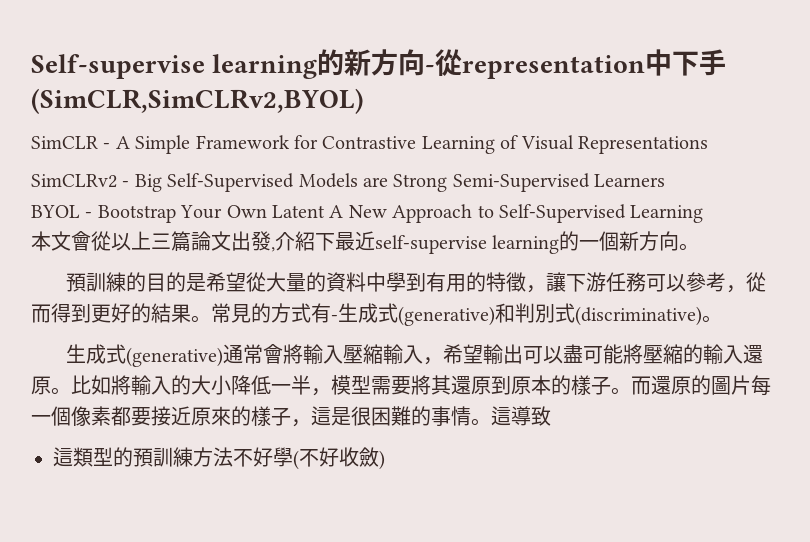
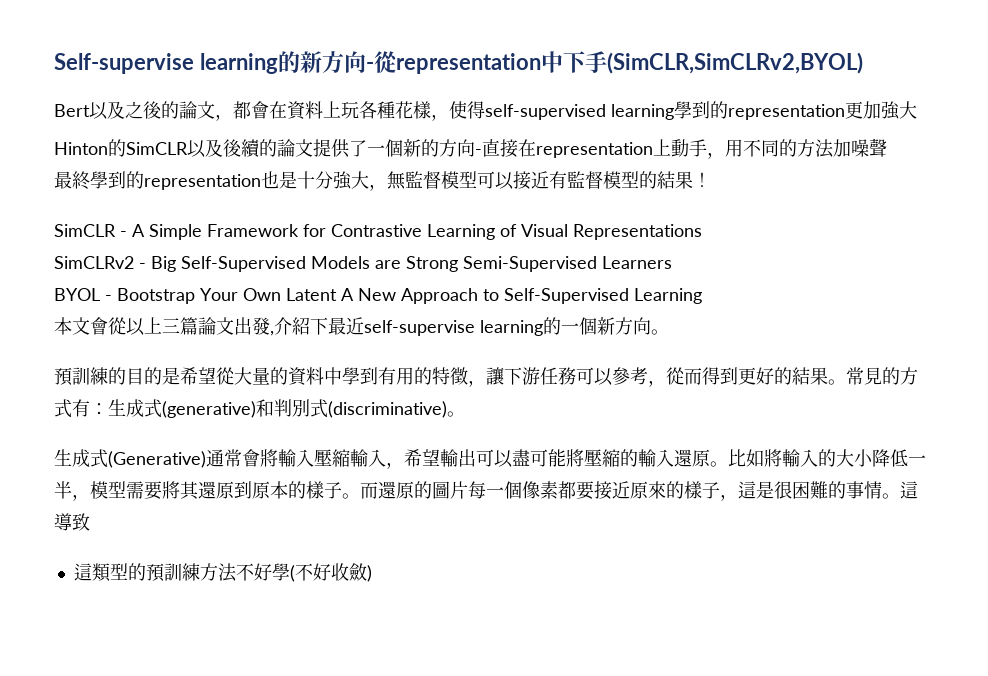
+ Bert以及之後的論文，都會在資料上玩各種花樣，使得self-supervised learning學到的representation更加強大
+ Hinton的SimCLR以及後續的論文提供了一個新的方向-直接在representation上動手，用不同的方法加噪聲
+ 最終學到的representation也是十分強大，無監督模型可以接近有監督模型的結果！
- 常見的方式有-生成式(generative)和判別式(discriminative)。
+ 常見的方式有：生成式(generative)和判別式(discriminative)。
- 生成式(generative)通常會將輸入壓縮輸入，希望輸出可以盡可能將壓縮的輸入還原。
+ 生成式(Generative)通常會將輸入壓縮輸入，希望輸出可以盡可能將壓縮的輸入還原。

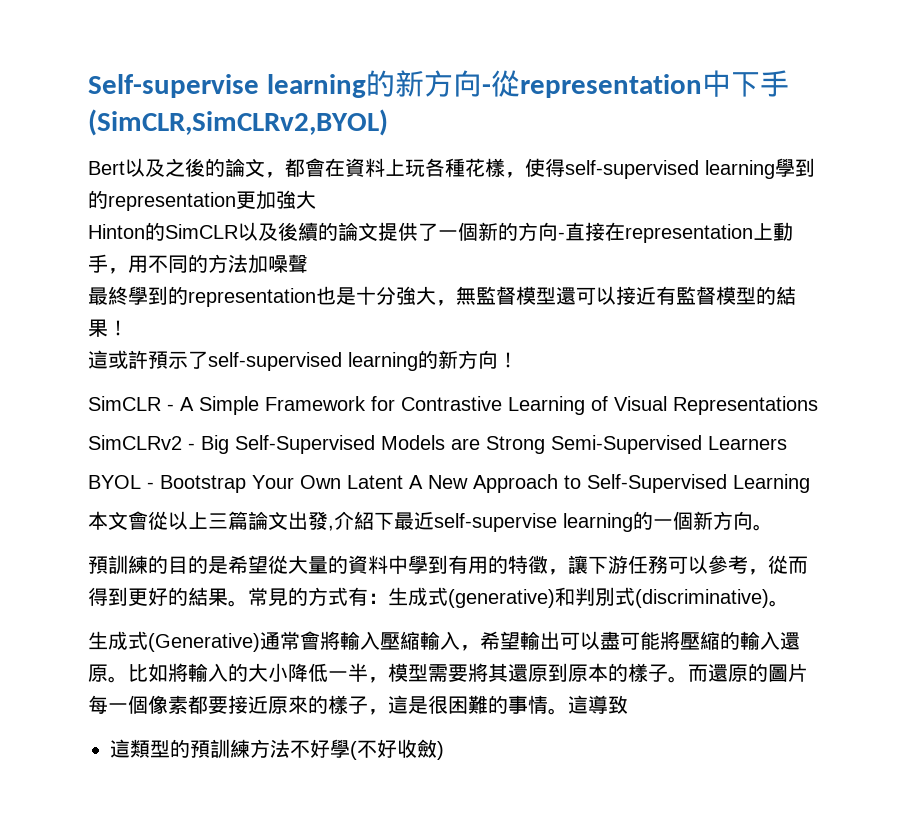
- 最終學到的representation也是十分強大，無監督模型可以接近有監督模型的結果！
+ 最終學到的representation也是十分強大，無監督模型還可以接近有監督模型的結果！
+ 這或許預示了self-supervised learning的新方向！

